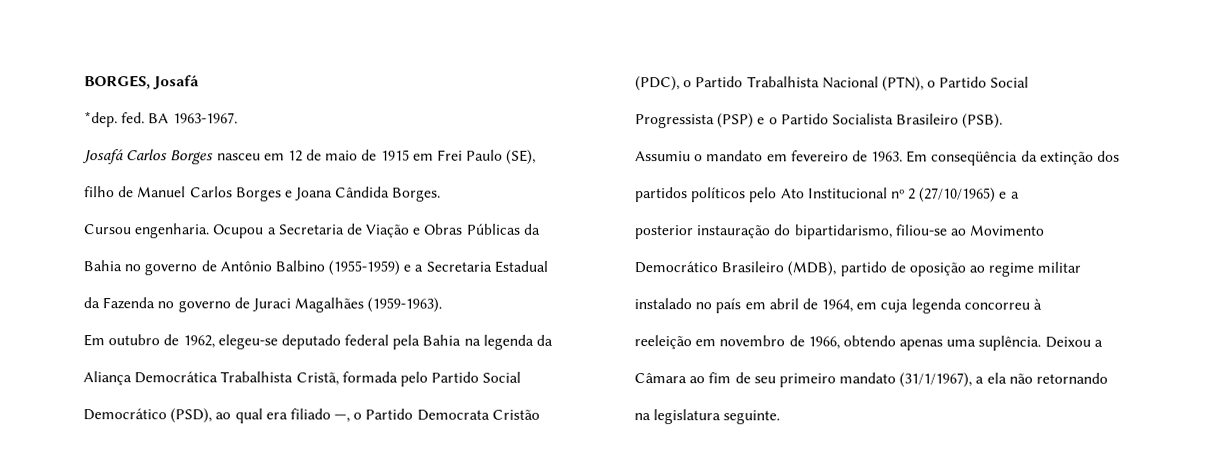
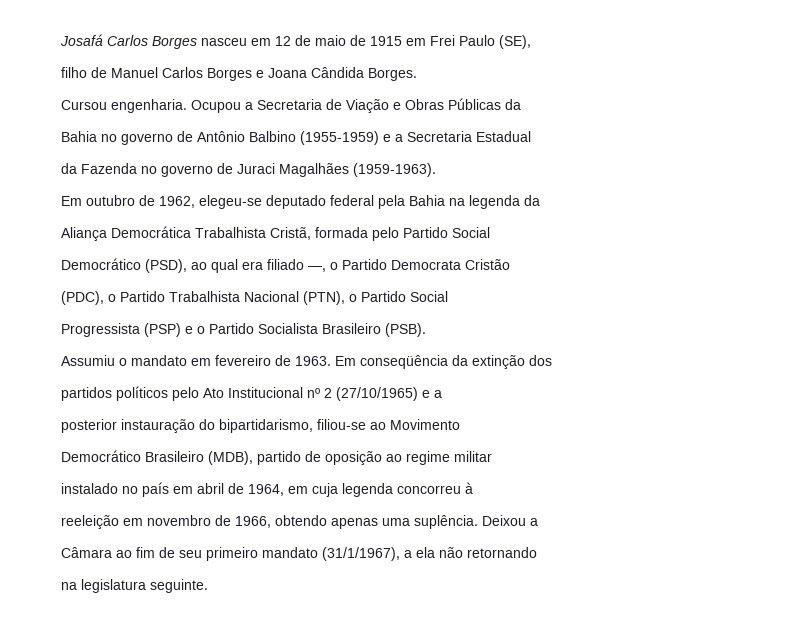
- BORGES, Josafá
- *dep. fed. BA 1963-1967.

